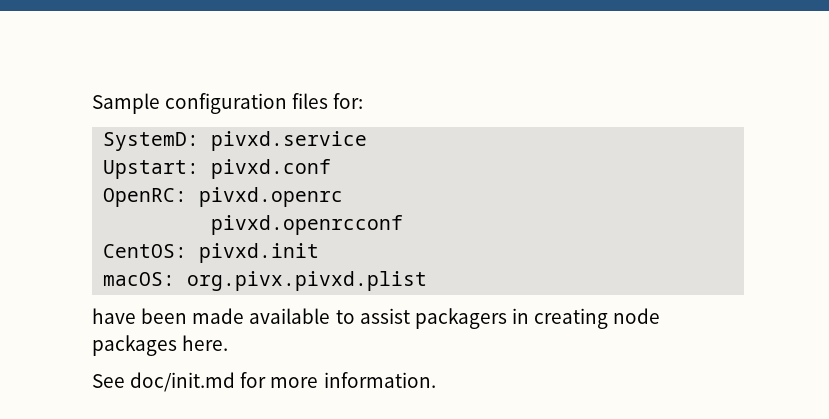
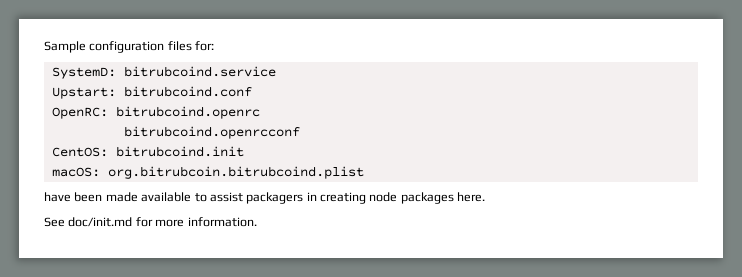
- SystemD: pivxd.service
+ SystemD: bitrubcoind.service
- Upstart: pivxd.conf
+ Upstart: bitrubcoind.conf
- OpenRC: pivxd.openrc
- pivxd.openrcconf
+ OpenRC: bitrubcoind.openrc
+ bitrubcoind.openrcconf
- CentOS: pivxd.init
+ CentOS: bitrubcoind.init
- macOS: org.pivx.pivxd.plist
+ macOS: org.bitrubcoin.bitrubcoind.plist

